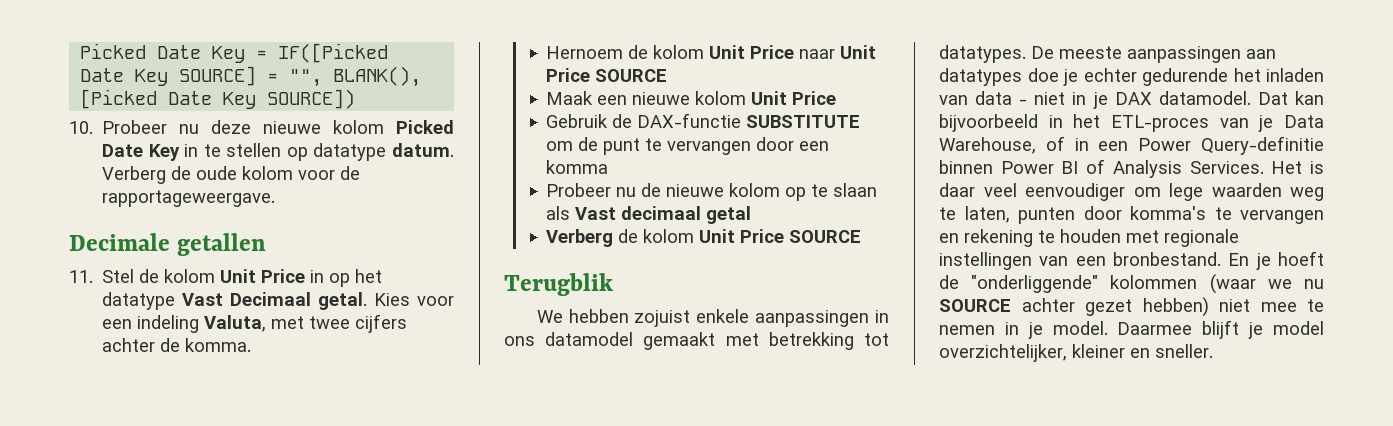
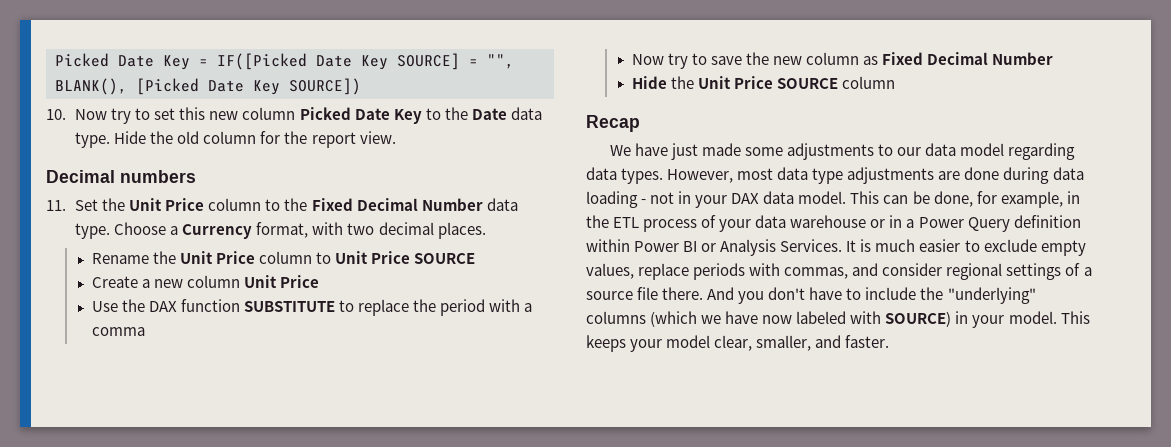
- 10. Probeer nu deze nieuwe kolom Picked Date Key in te stellen op datatype datum. Verberg de oude kolom voor de rapportageweergave.
- Decimale getallen
- 11. Stel de kolom Unit Price in op het datatype Vast Decimaal getal. Kies voor een indeling Valuta, met twee cijfers achter de komma.
- Hernoem de kolom Unit Price naar Unit Price SOURCE
- Maak een nieuwe kolom Unit Price
- Gebruik de DAX-functie SUBSTITUTE om de punt te vervangen door een komma
- Probeer nu de nieuwe kolom op te slaan als Vast decimaal getal
- Verberg de kolom Unit Price SOURCE
- Terugblik
+ 10. Now try to set this new column Picked Date Key to the Date data type. Hide the old column for the report view.
+ Decimal numbers
+ 11. Set the Unit Price column to the Fixed Decimal Number data type. Choose a Currency format, with two decimal places.
+ Rename the Unit Price column to Unit Price SOURCE
+ Create a new column Unit Price
+ Use the DAX function SUBSTITUTE to replace the period with a comma
+ Now try to save the new column as Fixed Decimal Number
+ Hide the Unit Price SOURCE column
+ Recap
- We hebben zojuist enkele aanpassingen in ons datamodel gemaakt met betrekking tot datatypes. De meeste aanpassingen aan datatypes doe je echter gedurende het inladen van data - niet in je DAX datamodel. Dat kan bijvoorbeeld in het ETL-proces van je Data Warehouse, of in een Power Query-definitie binnen Power BI of Analysis Services.
+ We have just made some adjustments to our data model regarding data types. However, most data type adjustments are done during data loading - not in your DAX data model. This can be done, for example, in the ETL process of your data warehouse or in a Power Query definition within Power BI or Analysis Services.
- Het is daar veel eenvoudiger om lege waarden weg te laten, punten door komma's te vervangen en rekening te houden met regionale instellingen van een bronbestand. En je hoeft de "onderliggende" kolommen (waar we nu SOURCE achter gezet hebben) niet mee te nemen in je model. Daarmee blijft je model overzichtelijker, kleiner en sneller.
+ It is much easier to exclude empty values, replace periods with commas, and consider regional settings of a source file there. And you don't have to include the "underlying" columns (which we have now labeled with SOURCE) in your model. This keeps your model clear, smaller, and faster.

